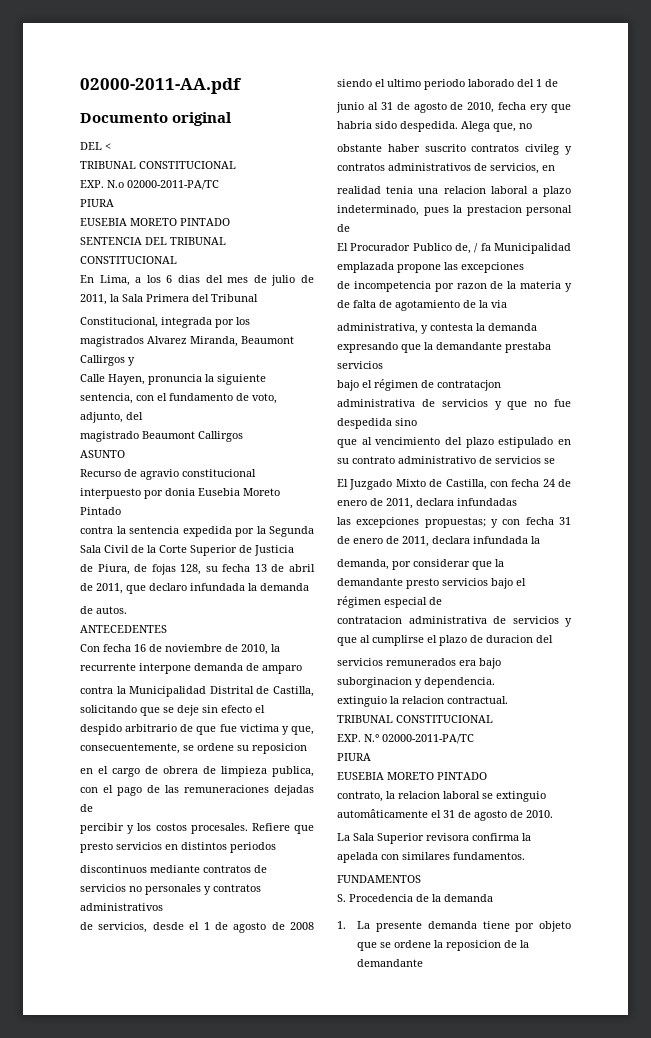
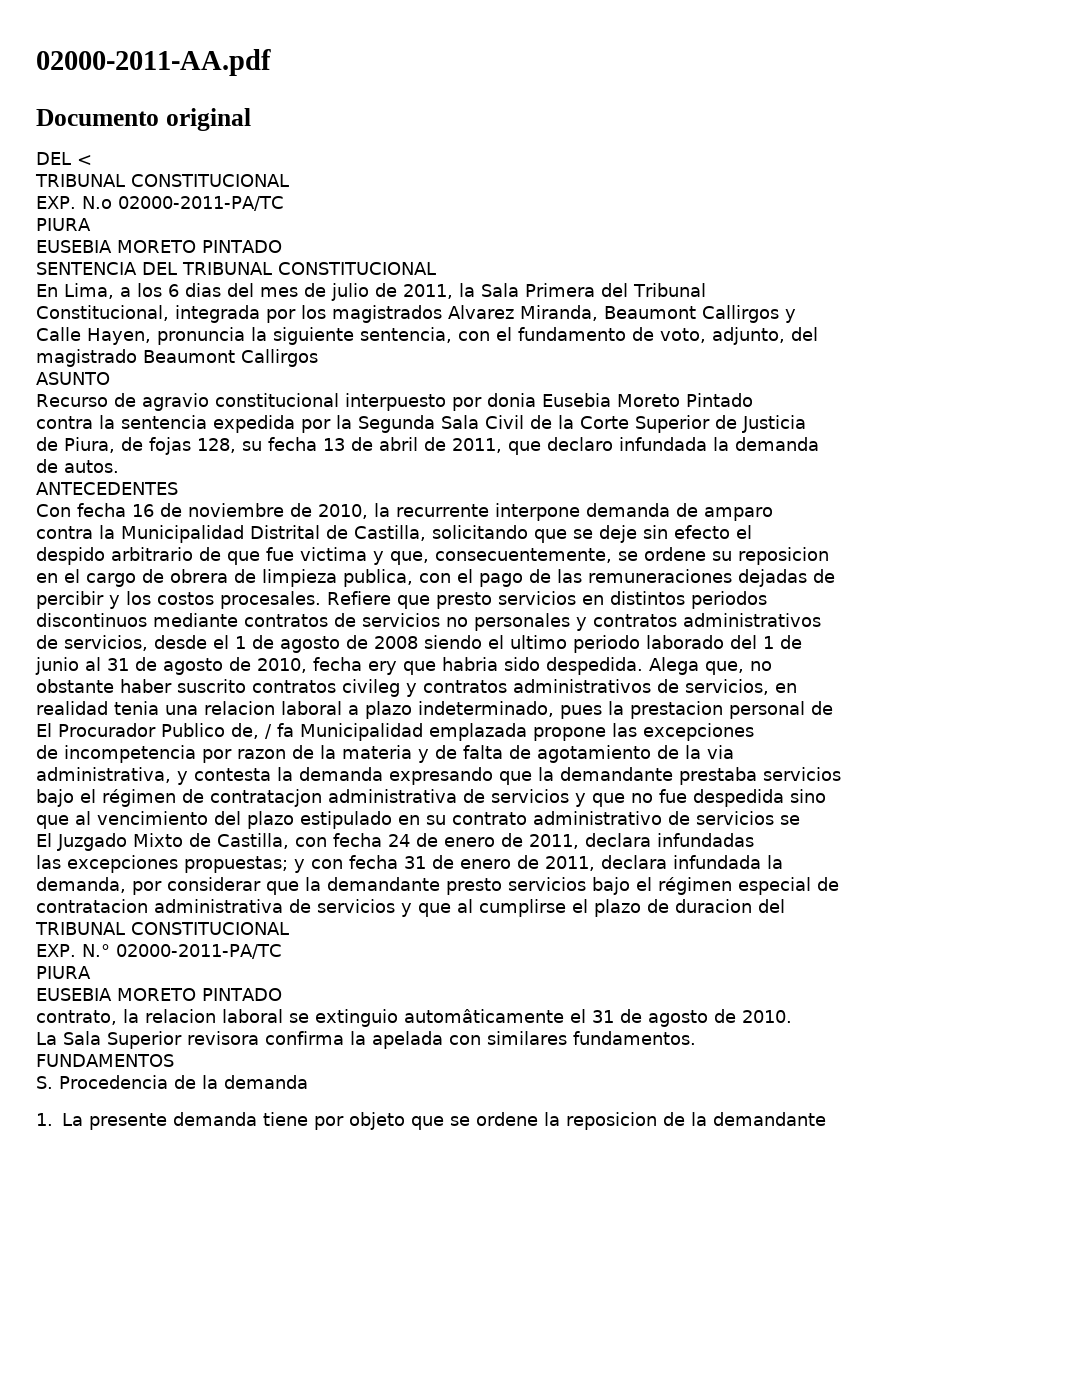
- servicios remunerados era bajo suborginacion y dependencia.
- extinguio la relacion contractual.

